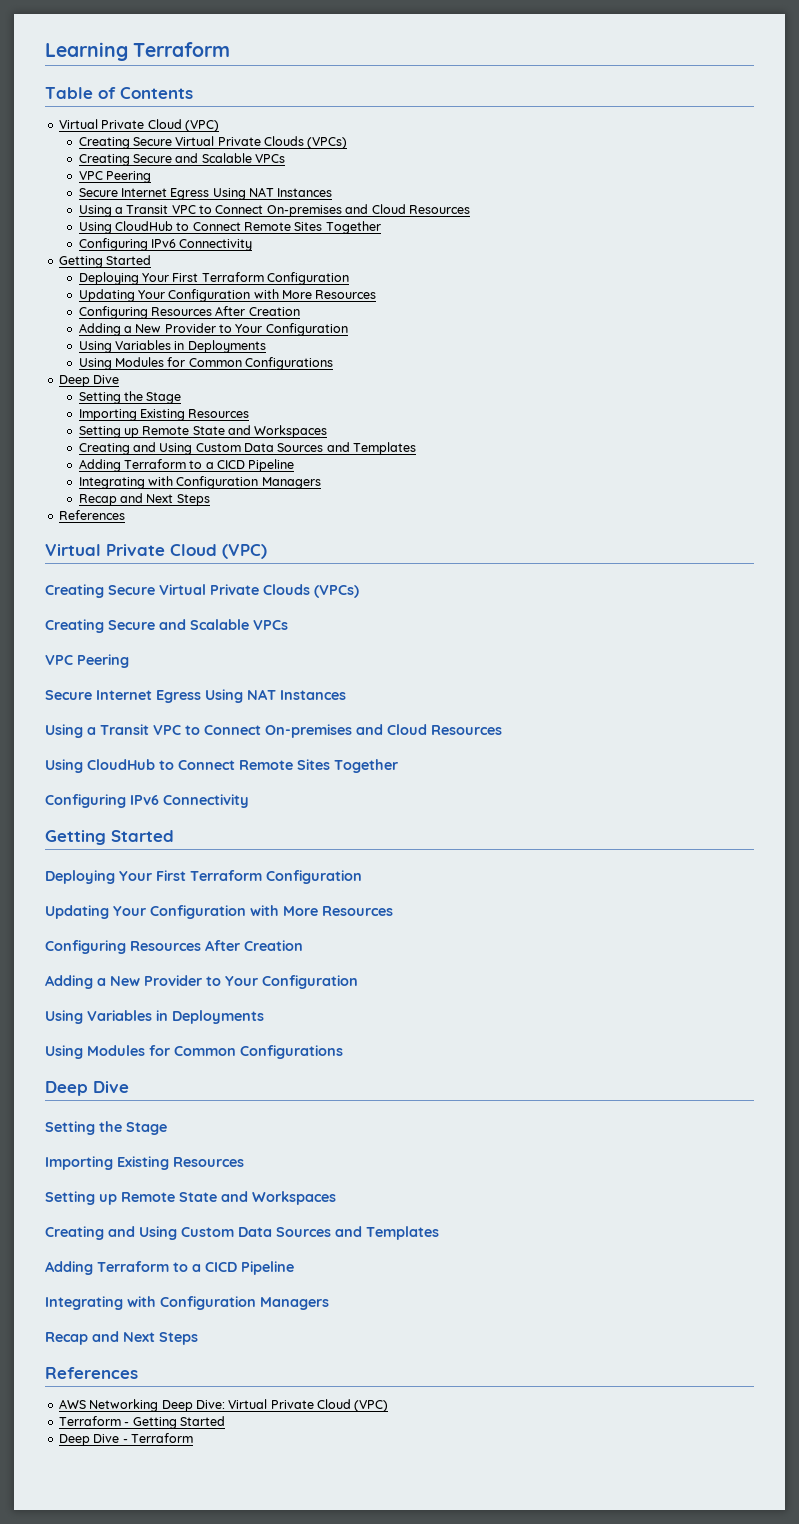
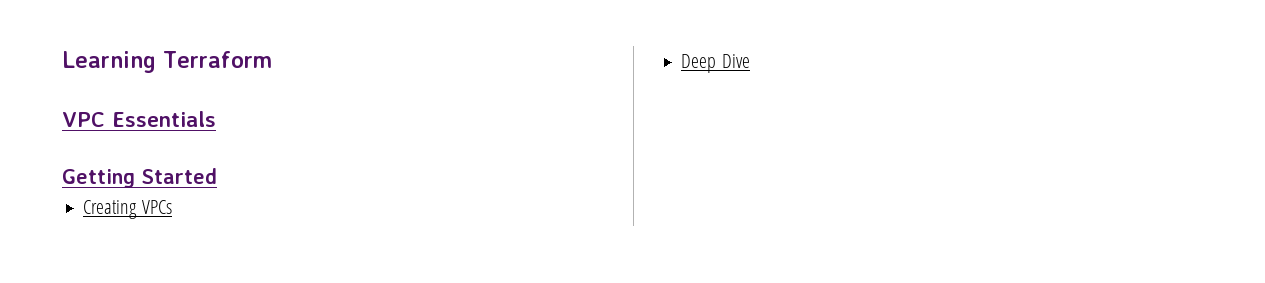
- Table of Contents
- Virtual Private Cloud (VPC)
- Creating Secure Virtual Private Clouds (VPCs)
- Creating Secure and Scalable VPCs
- VPC Peering
- Secure Internet Egress Using NAT Instances
- Using a Transit VPC to Connect On-premises and Cloud Resources
- Using CloudHub to Connect Remote Sites Together
- Configuring IPv6 Connectivity
+ VPC Essentials
  Getting Started
- Deploying Your First Terraform Configuration
- Updating Your Configuration with More Resources
- Configuring Resources After Creation
- Adding a New Provider to Your Configuration
- Using Variables in Deployments
- Using Modules for Common Configurations
+ Creating VPCs
  Deep Dive
- Setting the Stage
- Importing Existing Resources
- Setting up Remote State and Workspaces
- Creating and Using Custom Data Sources and Templates
- Adding Terraform to a CICD Pipeline
- Integrating with Configuration Managers
- Recap and Next Steps
- References
- Virtual Private Cloud (VPC)
- Creating Secure Virtual Private Clouds (VPCs)
- Creating Secure and Scalable VPCs
- VPC Peering
- Secure Internet Egress Using NAT Instances
- Using a Transit VPC to Connect On-premises and Cloud Resources
- Using CloudHub to Connect Remote Sites Together
- Configuring IPv6 Connectivity
- Getting Started
- Deploying Your First Terraform Configuration
- Updating Your Configuration with More Resources
- Configuring Resources After Creation
- Adding a New Provider to Your Configuration
- Using Variables in Deployments
- Using Modules for Common Configurations
- Deep Dive
- Setting the Stage
- Importing Existing Resources
- Setting up Remote State and Workspaces
- Creating and Using Custom Data Sources and Templates
- Adding Terraform to a CICD Pipeline
- Integrating with Configuration Managers
- Recap and Next Steps
- References
- AWS Networking Deep Dive: Virtual Private Cloud (VPC)
- Terraform - Getting Started
- Deep Dive - Terraform

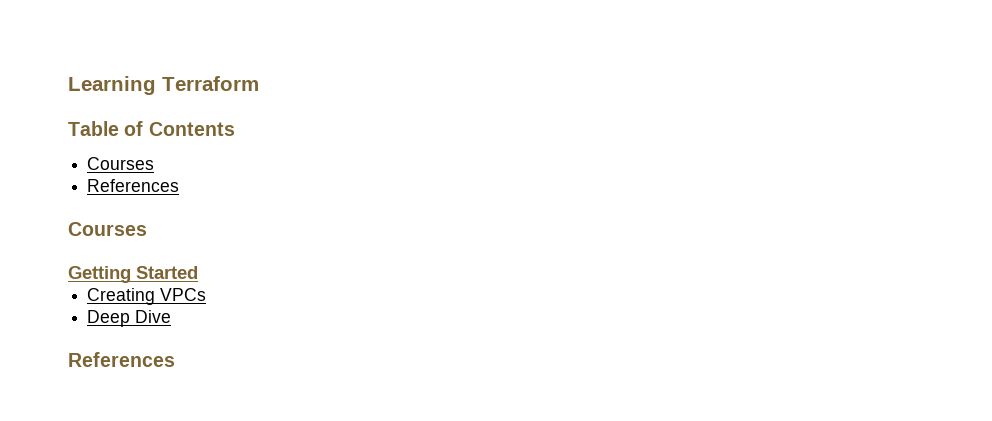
- VPC Essentials
+ Table of Contents
+ Courses
+ References
+ Courses
  Deep Dive
+ References

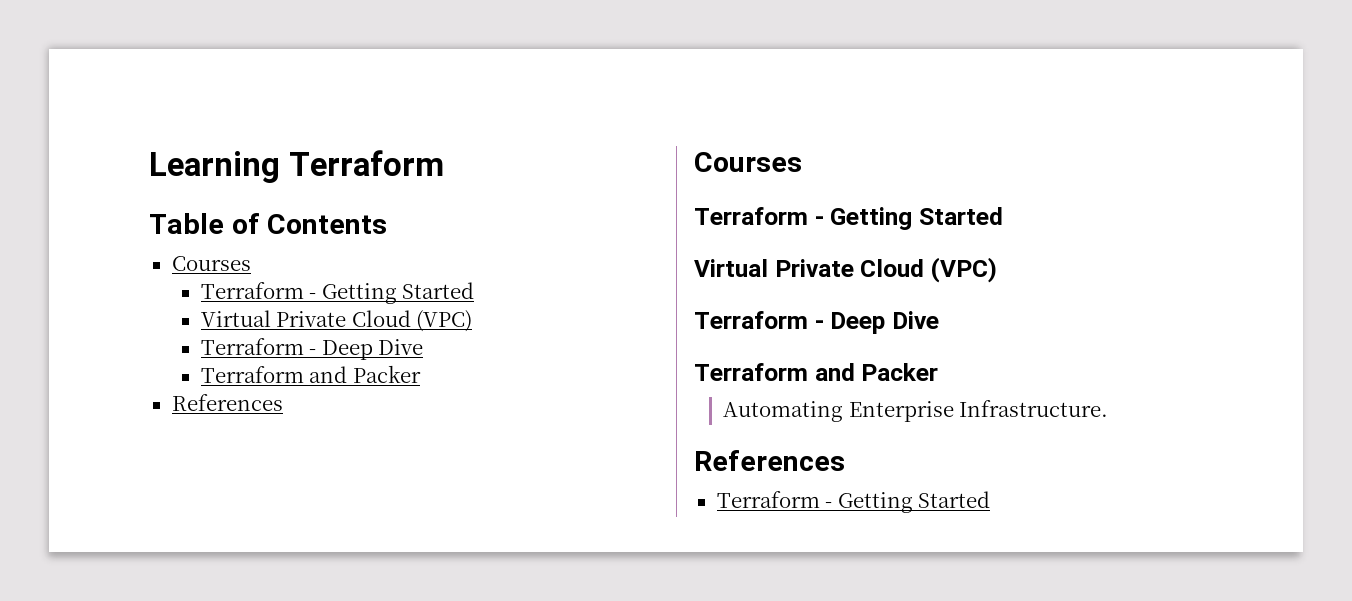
  Table of Contents
  Courses
+ Terraform - Getting Started
+ Virtual Private Cloud (VPC)
+ Terraform - Deep Dive
+ Terraform and Packer
  References
  Courses
- Getting Started
- Creating VPCs
- Deep Dive
+ Terraform - Getting Started
+ Virtual Private Cloud (VPC)
+ Terraform - Deep Dive
+ Terraform and Packer
+ Automating Enterprise Infrastructure.
  References
+ Terraform - Getting Started

